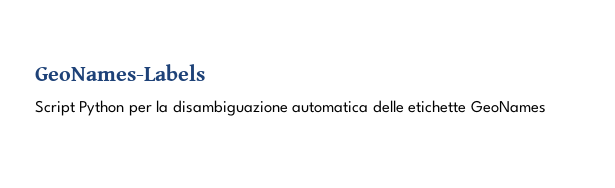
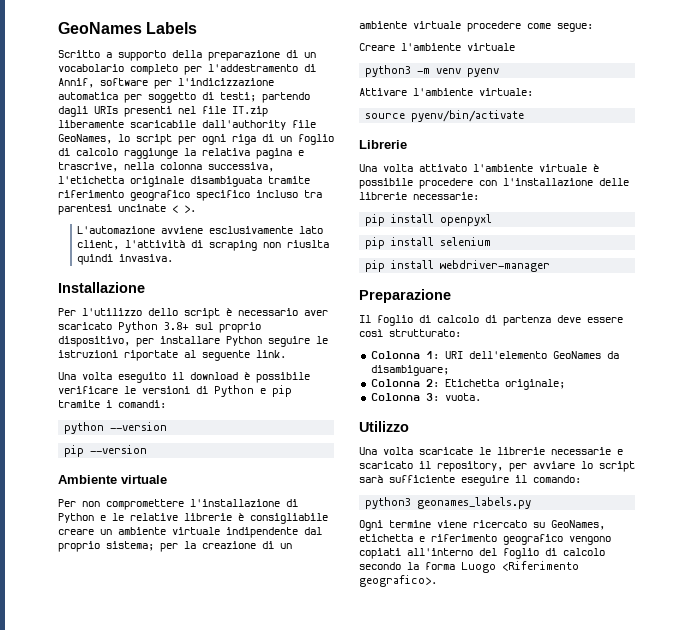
- GeoNames-Labels
- Script Python per la disambiguazione automatica delle etichette GeoNames
+ GeoNames Labels
+ Scritto a supporto della preparazione di un vocabolario completo per l'addestramento di Annif, software per l'indicizzazione automatica per soggetto di testi; partendo dagli URIs presenti nel file IT.zip liberamente scaricabile dall'authority file GeoNames, lo script per ogni riga di un foglio di calcolo raggiunge la relativa pagina e trascrive, nella colonna successiva, l'etichetta originale disambiguata tramite riferimento geografico specifico incluso tra parentesi uncinate < >.
+ L'automazione avviene esclusivamente lato client, l'attività di scraping non riuslta quindi invasiva.
+ Installazione
+ Per l'utilizzo dello script è necessario aver scaricato Python 3.8+ sul proprio dispositivo, per installare Python seguire le istruzioni riportate al seguente link.
+ Una volta eseguito il download è possibile verificare le versioni di Python e pip tramite i comandi:
+ python --version
+ pip --version
+ Ambiente virtuale
+ Per non compromettere l'installazione di Python e le relative librerie è consigliabile creare un ambiente virtuale indipendente dal proprio sistema; per la creazione di un ambiente virtuale procedere come segue:
+ Creare l'ambiente virtuale
+ python3 -m venv pyenv
+ Attivare l'ambiente virtuale:
+ source pyenv/bin/activate
+ Librerie
+ Una volta attivato l'ambiente virtuale è possibile procedere con l'installazione delle librerie necessarie:
+ pip install openpyxl
+ pip install selenium
+ pip install webdriver-manager
+ Preparazione
+ Il foglio di calcolo di partenza deve essere così strutturato:
+ Colonna 1: URI dell'elemento GeoNames da disambiguare;
+ Colonna 2: Etichetta originale;
+ Colonna 3: vuota.
+ Utilizzo
+ Una volta scaricate le librerie necessarie e scaricato il repository, per avviare lo script sarà sufficiente eseguire il comando:
+ python3 geonames_labels.py
+ Ogni termine viene ricercato su GeoNames, etichetta e riferimento geografico vengono copiati all'interno del foglio di calcolo secondo la forma Luogo <Riferimento geografico>.

